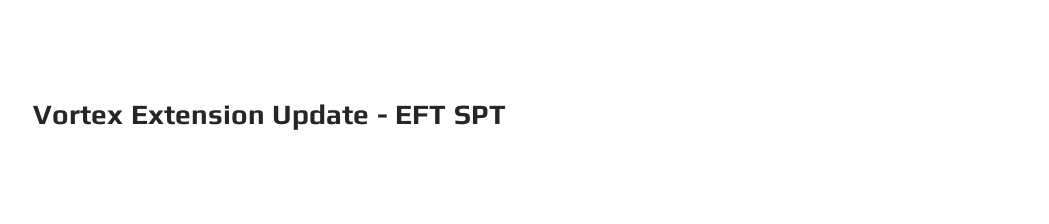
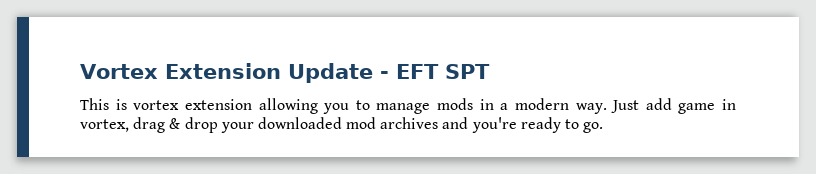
+ This is vortex extension allowing you to manage mods in a modern way. Just add game in vortex, drag & drop your downloaded mod archives and you're ready to go.

